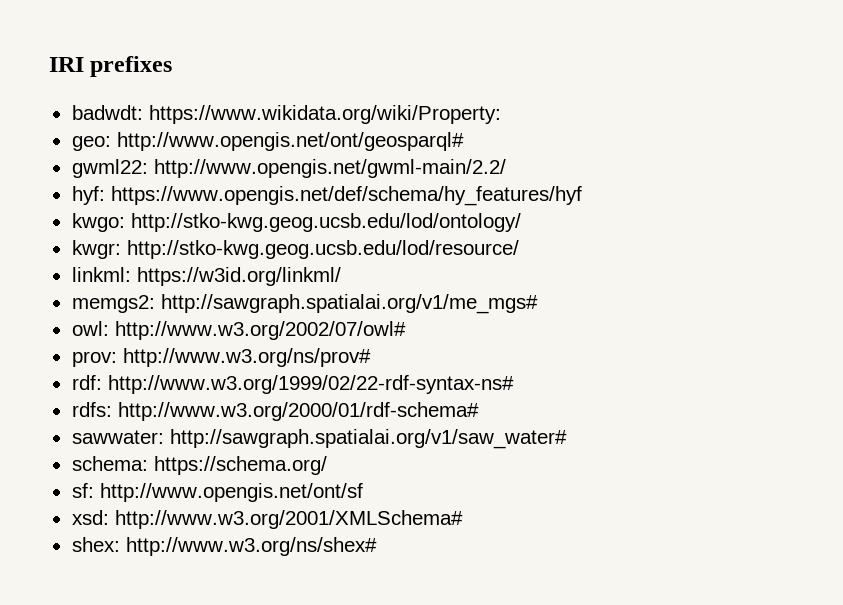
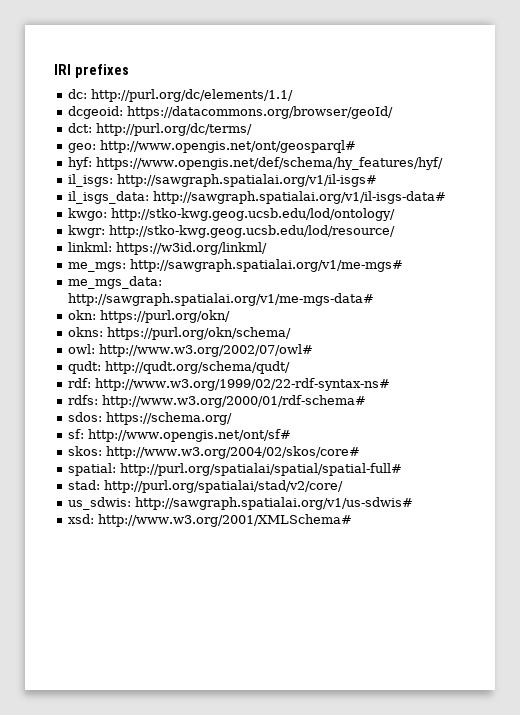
- badwdt: https://www.wikidata.org/wiki/Property:
+ dc: http://purl.org/dc/elements/1.1/
+ dcgeoid: https://datacommons.org/browser/geoId/
+ dct: http://purl.org/dc/terms/
  geo: http://www.opengis.net/ont/geosparql#
- gwml22: http://www.opengis.net/gwml-main/2.2/
- hyf: https://www.opengis.net/def/schema/hy_features/hyf
+ hyf: https://www.opengis.net/def/schema/hy_features/hyf/
+ il_isgs: http://sawgraph.spatialai.org/v1/il-isgs#
+ il_isgs_data: http://sawgraph.spatialai.org/v1/il-isgs-data#
- memgs2: http://sawgraph.spatialai.org/v1/me_mgs#
+ me_mgs: http://sawgraph.spatialai.org/v1/me-mgs#
+ me_mgs_data: http://sawgraph.spatialai.org/v1/me-mgs-data#
+ okn: https://purl.org/okn/
+ okns: https://purl.org/okn/schema/
- prov: http://www.w3.org/ns/prov#
+ qudt: http://qudt.org/schema/qudt/
- sawwater: http://sawgraph.spatialai.org/v1/saw_water#
- schema: https://schema.org/
+ sdos: https://schema.org/
- sf: http://www.opengis.net/ont/sf
+ sf: http://www.opengis.net/ont/sf#
+ skos: http://www.w3.org/2004/02/skos/core#
+ spatial: http://purl.org/spatialai/spatial/spatial-full#
+ stad: http://purl.org/spatialai/stad/v2/core/
+ us_sdwis: http://sawgraph.spatialai.org/v1/us-sdwis#
- shex: http://www.w3.org/ns/shex#

